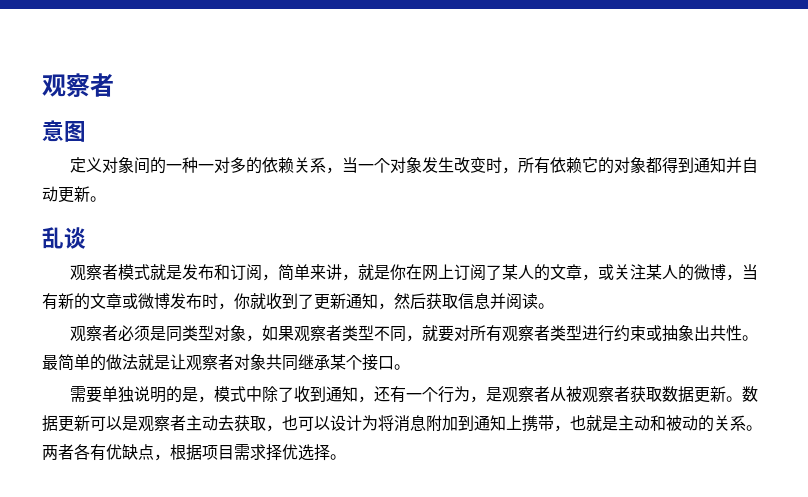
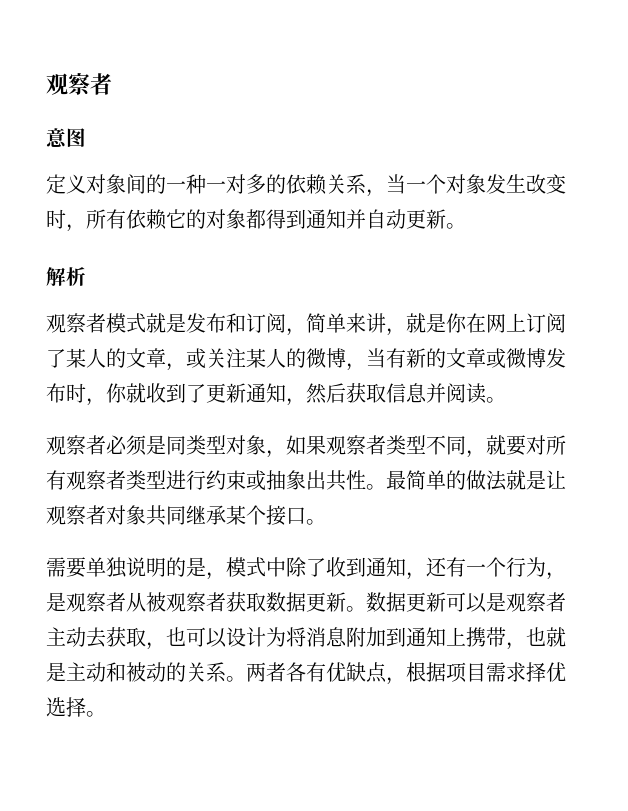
- 乱谈
+ 解析

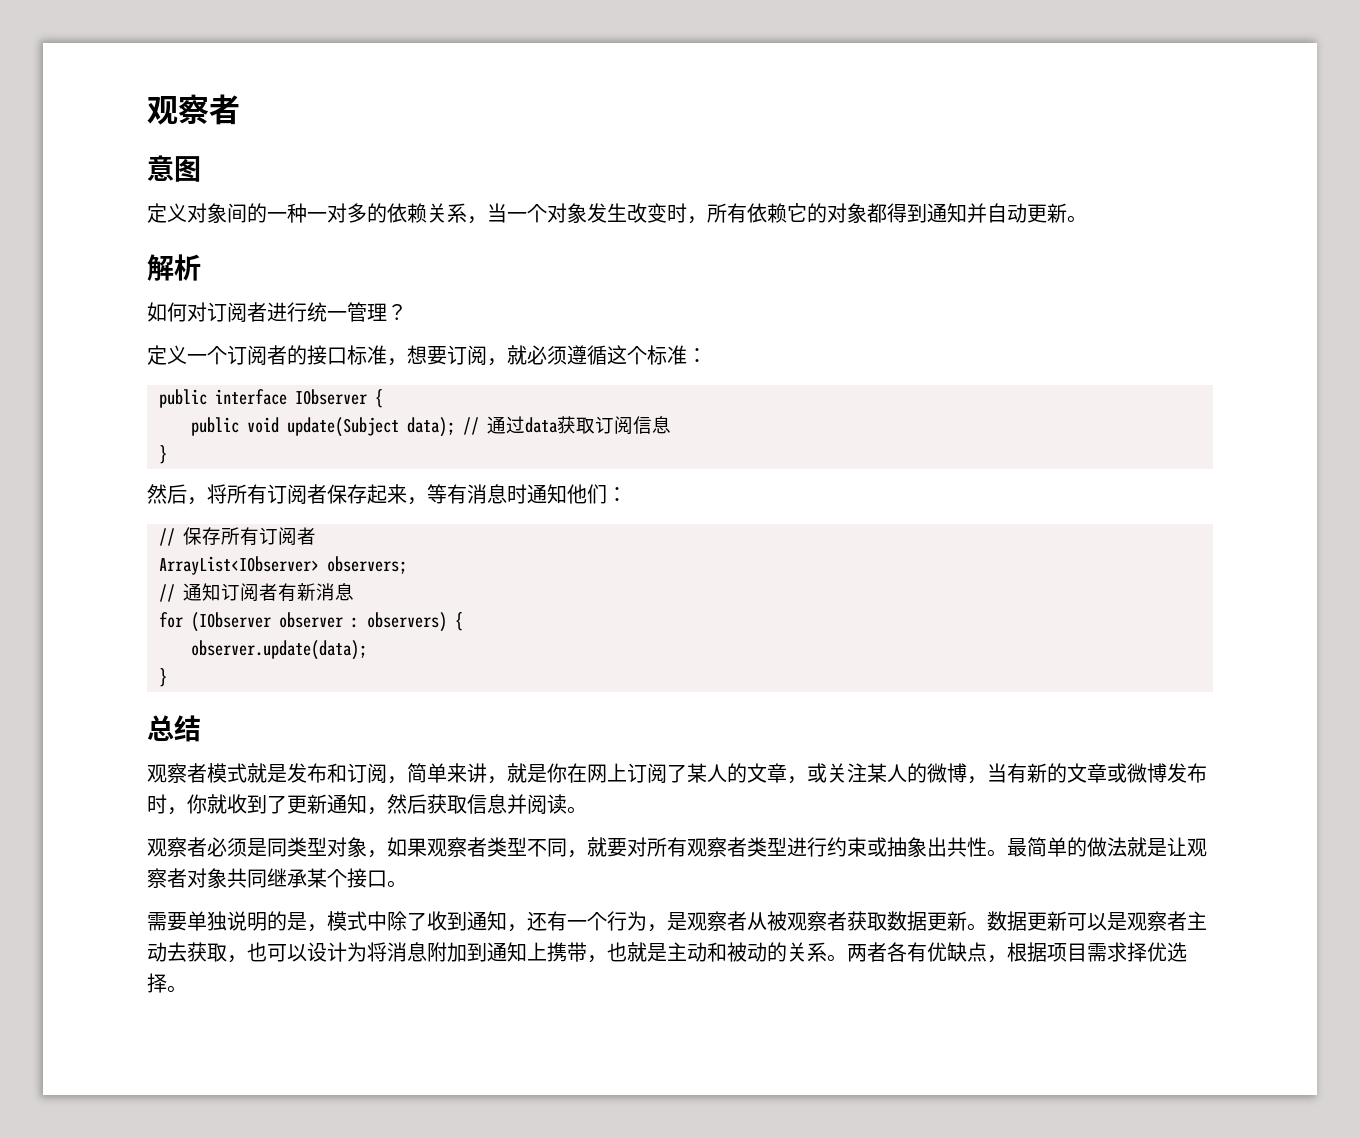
+ 如何对订阅者进行统一管理？
+ 定义一个订阅者的接口标准，想要订阅，就必须遵循这个标准：
+ public interface IObserver {
+ public void update(Subject data); // 通过data获取订阅信息
+ }
+ 然后，将所有订阅者保存起来，等有消息时通知他们：
+ // 保存所有订阅者
+ ArrayList<IObserver> observers;
+ // 通知订阅者有新消息
+ for (IObserver observer : observers) {
+ observer.update(data);
+ }
+ 总结

